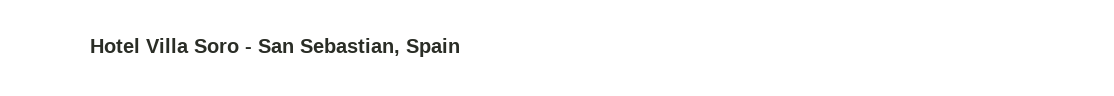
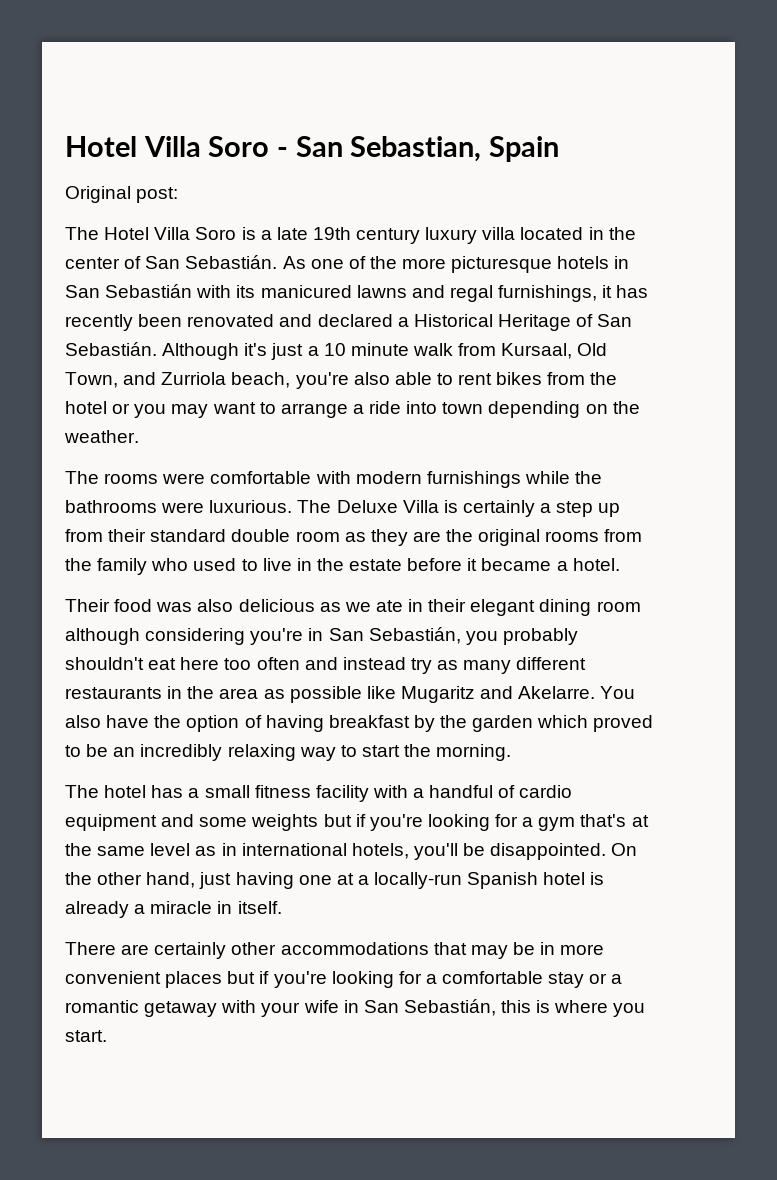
+ Original post:
+ The Hotel Villa Soro is a late 19th century luxury villa located in the center of San Sebastián. As one of the more picturesque hotels in San Sebastián with its manicured lawns and regal furnishings, it has recently been renovated and declared a Historical Heritage of San Sebastián. Although it's just a 10 minute walk from Kursaal, Old Town, and Zurriola beach, you're also able to rent bikes from the hotel or you may want to arrange a ride into town depending on the weather.
+ The rooms were comfortable with modern furnishings while the bathrooms were luxurious. The Deluxe Villa is certainly a step up from their standard double room as they are the original rooms from the family who used to live in the estate before it became a hotel.
+ Their food was also delicious as we ate in their elegant dining room although considering you're in San Sebastián, you probably shouldn't eat here too often and instead try as many different restaurants in the area as possible like Mugaritz and Akelarre. You also have the option of having breakfast by the garden which proved to be an incredibly relaxing way to start the morning.
+ The hotel has a small fitness facility with a handful of cardio equipment and some weights but if you're looking for a gym that's at the same level as in international hotels, you'll be disappointed. On the other hand, just having one at a locally-run Spanish hotel is already a miracle in itself.
+ There are certainly other accommodations that may be in more convenient places but if you're looking for a comfortable stay or a romantic getaway with your wife in San Sebastián, this is where you start.

